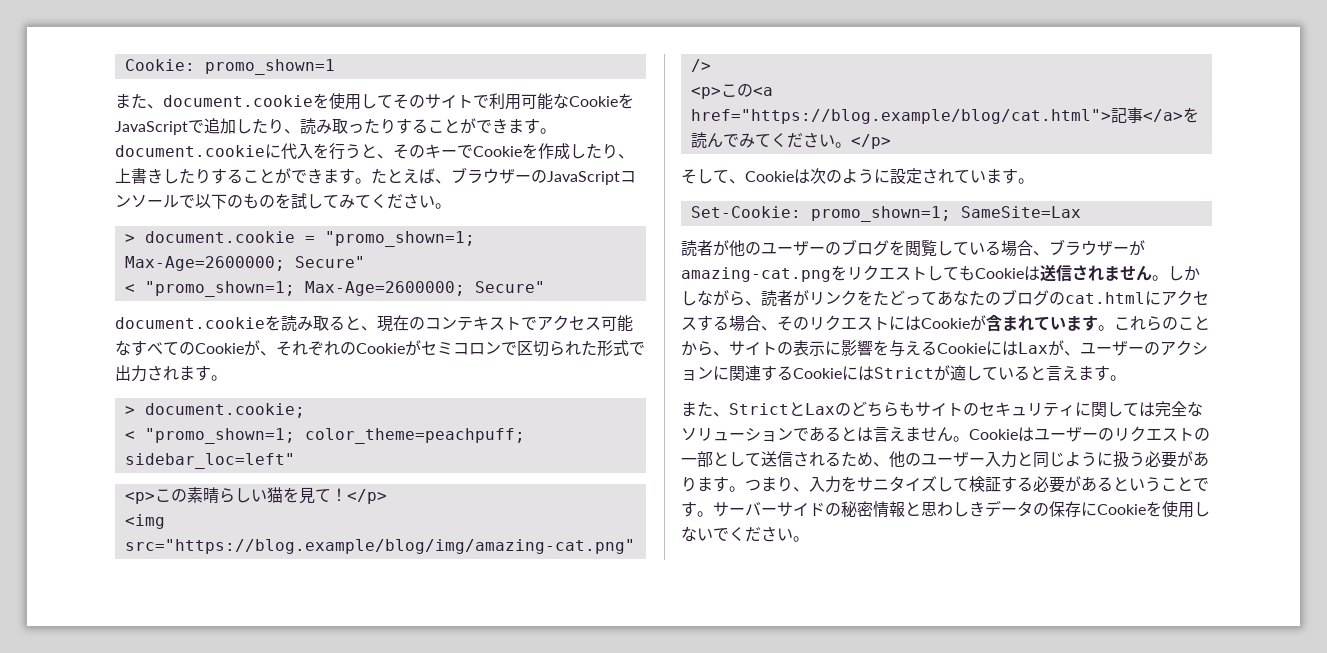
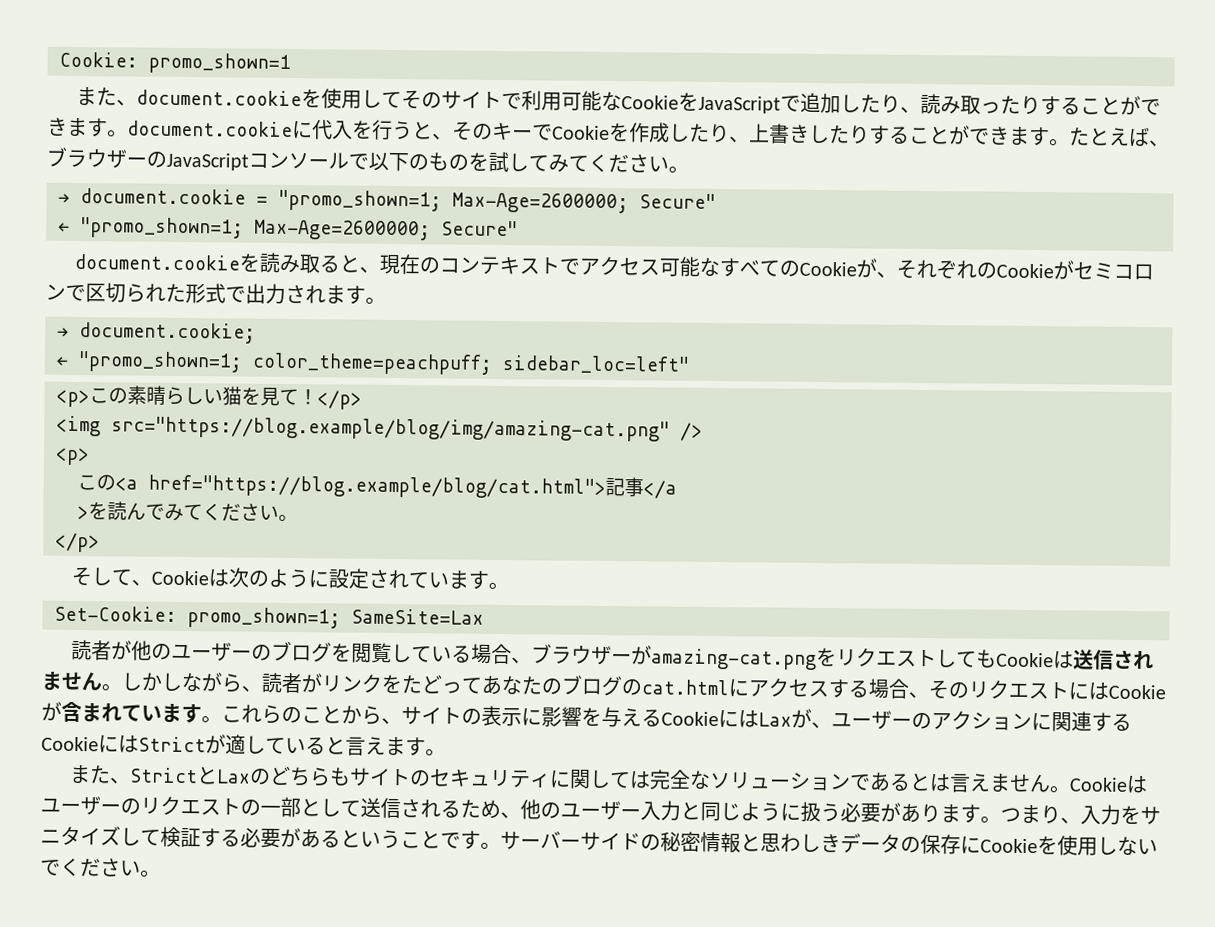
- > document.cookie = "promo_shown=1; Max-Age=2600000; Secure"
+ → document.cookie = "promo_shown=1; Max-Age=2600000; Secure"
- < "promo_shown=1; Max-Age=2600000; Secure"
+ ← "promo_shown=1; Max-Age=2600000; Secure"
- > document.cookie;
+ → document.cookie;
- < "promo_shown=1; color_theme=peachpuff; sidebar_loc=left"
+ ← "promo_shown=1; color_theme=peachpuff; sidebar_loc=left"
  <img src="https://blog.example/blog/img/amazing-cat.png" />
- <p>この<a href="https://blog.example/blog/cat.html">記事</a>を読んでみてください。</p>
+ <p>
+ この<a href="https://blog.example/blog/cat.html">記事</a
+ >を読んでみてください。
+ </p>

